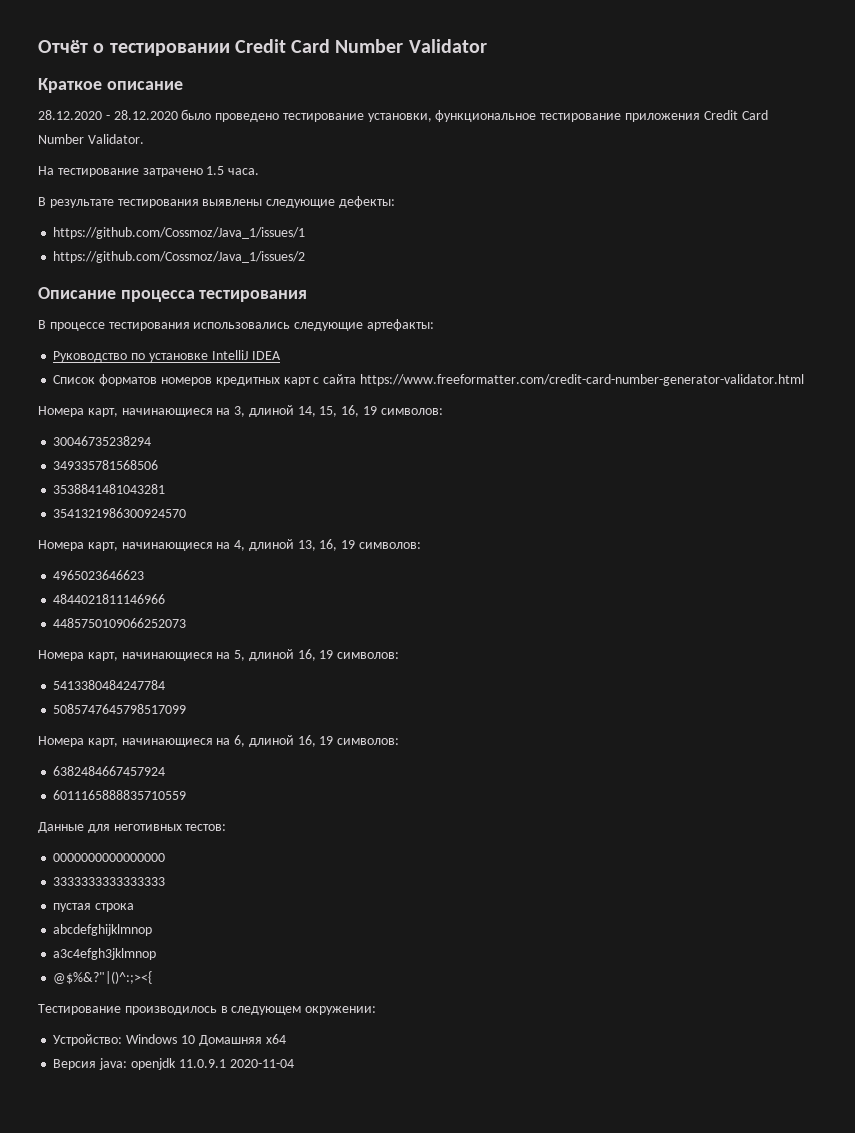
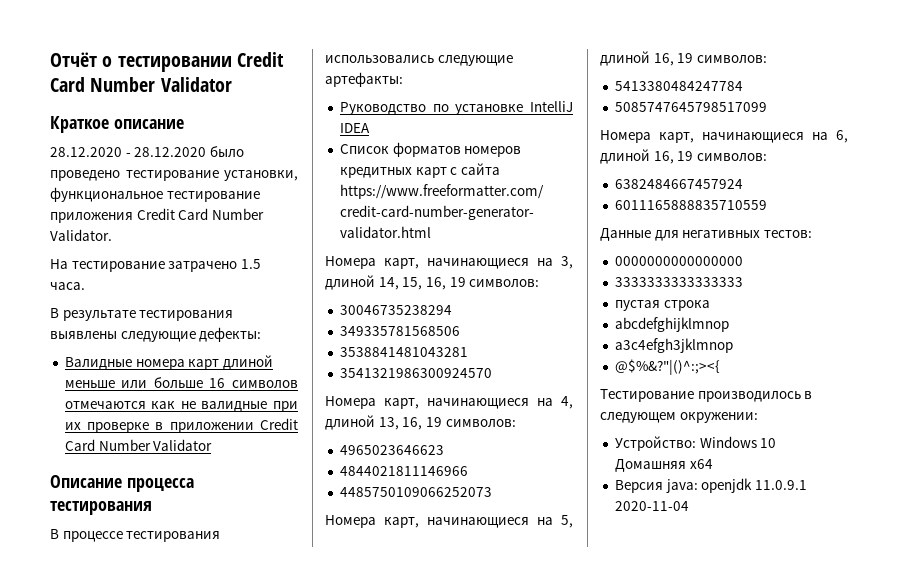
- https://github.com/Cossmoz/Java_1/issues/1
- https://github.com/Cossmoz/Java_1/issues/2
+ Валидные номера карт длиной меньше или больше 16 символов отмечаются как не валидные при их проверке в приложении Credit Card Number Validator
- Данные для неготивных тестов:
+ Данные для негативных тестов:

